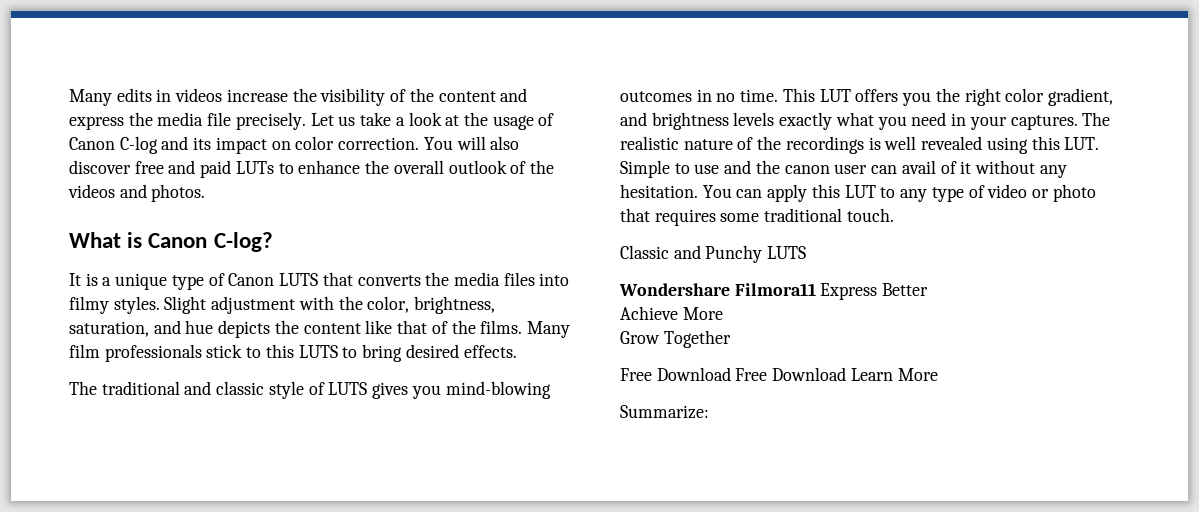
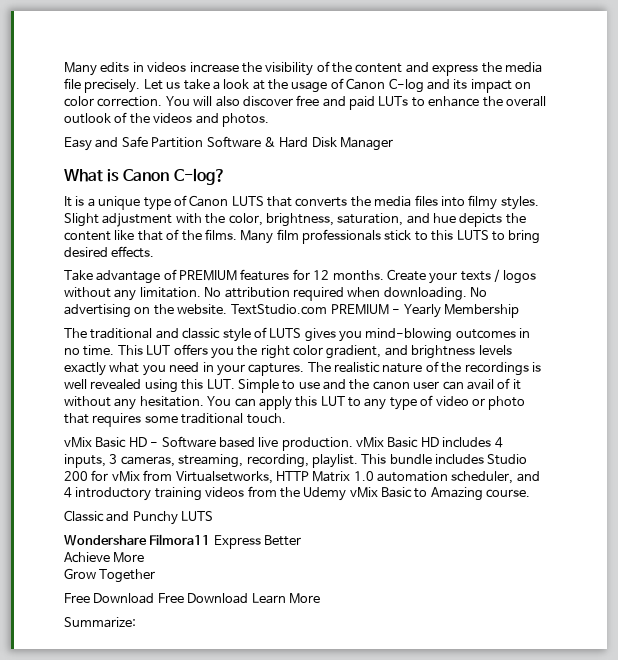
+ Easy and Safe Partition Software & Hard Disk Manager
+ Take advantage of PREMIUM features for 12 months. Create your texts / logos without any limitation. No attribution required when downloading. No advertising on the website. TextStudio.com PREMIUM - Yearly Membership
+ vMix Basic HD - Software based live production. vMix Basic HD includes 4 inputs, 3 cameras, streaming, recording, playlist. This bundle includes Studio 200 for vMix from Virtualsetworks, HTTP Matrix 1.0 automation scheduler, and 4 introductory training videos from the Udemy vMix Basic to Amazing course.

